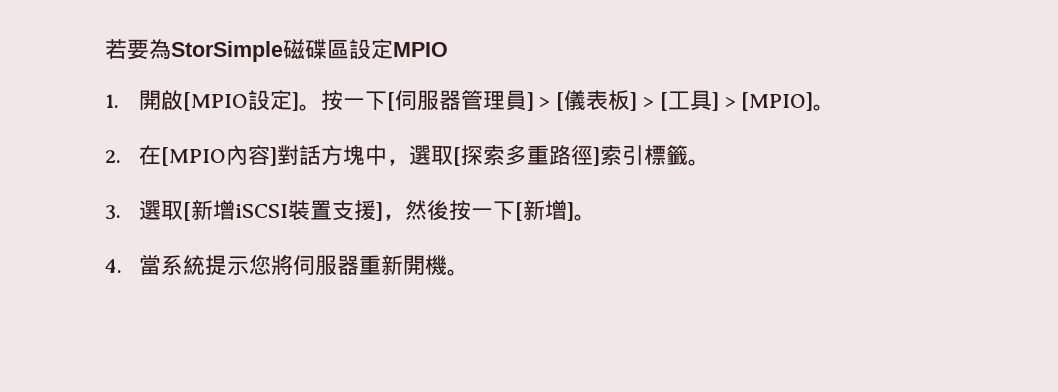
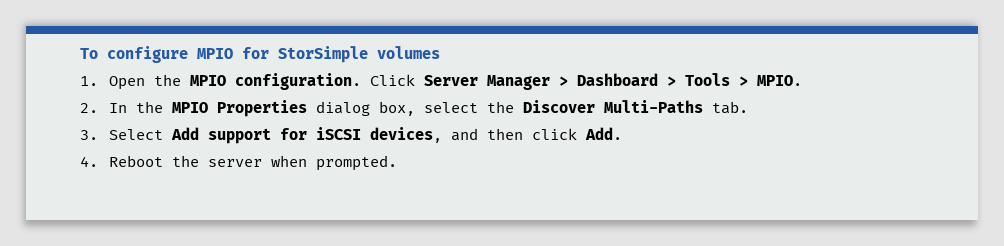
- 若要為StorSimple磁碟區設定MPIO
- 1.開啟[MPIO設定]。按一下[伺服器管理員] > [儀表板] > [工具] > [MPIO]。
- 2.在[MPIO內容]對話方塊中，選取[探索多重路徑]索引標籤。
- 3.選取[新增iSCSI裝置支援]，然後按一下[新增]。
- 4.當系統提示您將伺服器重新開機。
+ To configure MPIO for StorSimple volumes
+ 1. Open the MPIO configuration. Click Server Manager > Dashboard > Tools > MPIO.
+ 2. In the MPIO Properties dialog box, select the Discover Multi-Paths tab.
+ 3. Select Add support for iSCSI devices, and then click Add.
+ 4. Reboot the server when prompted.

